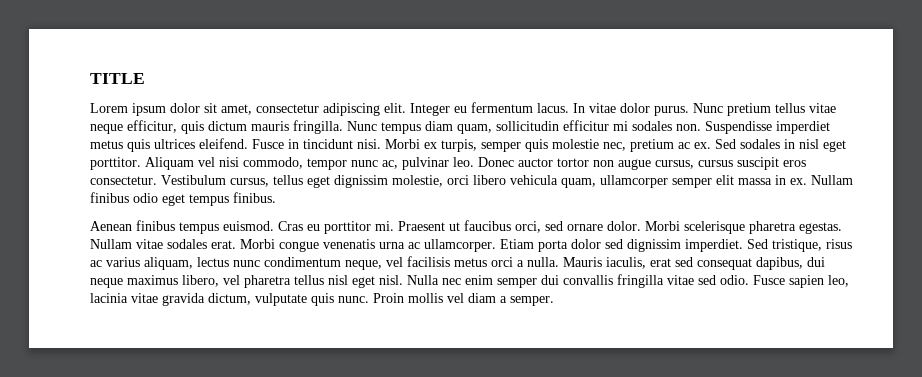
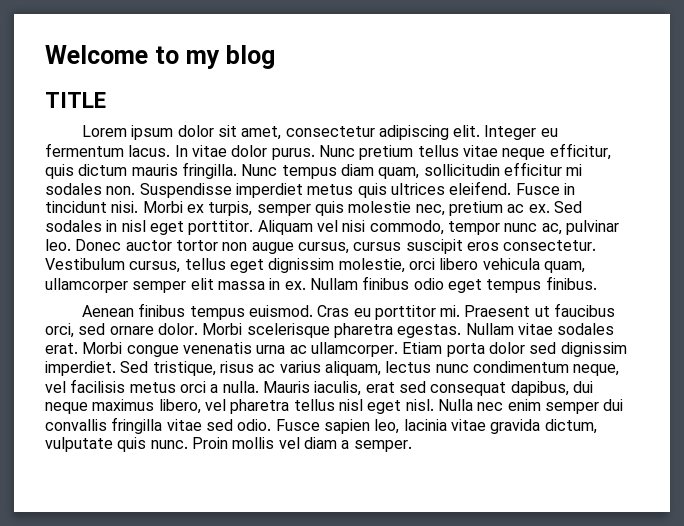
+ Welcome to my blog

